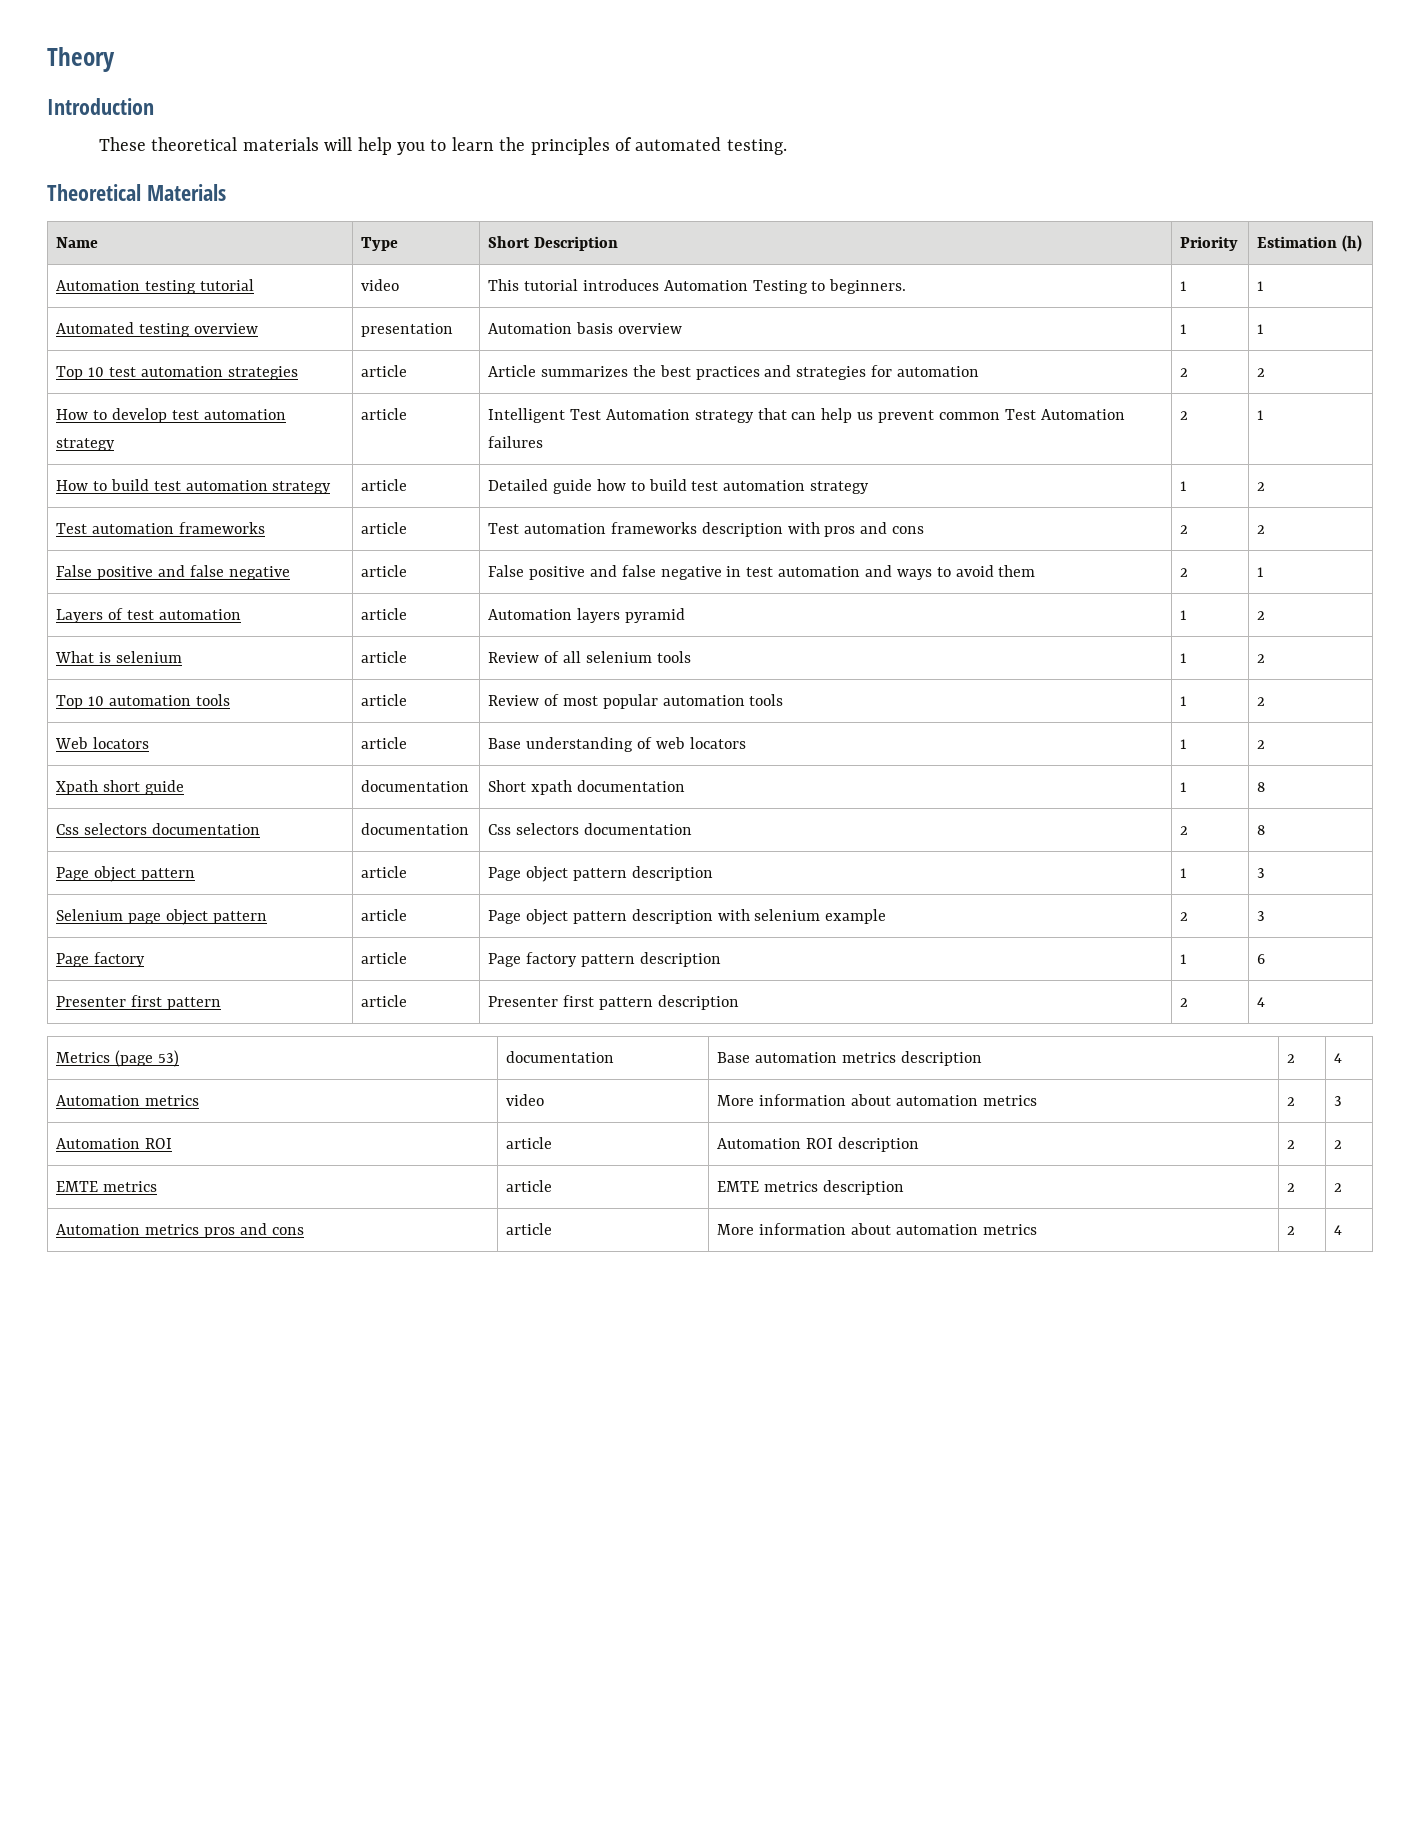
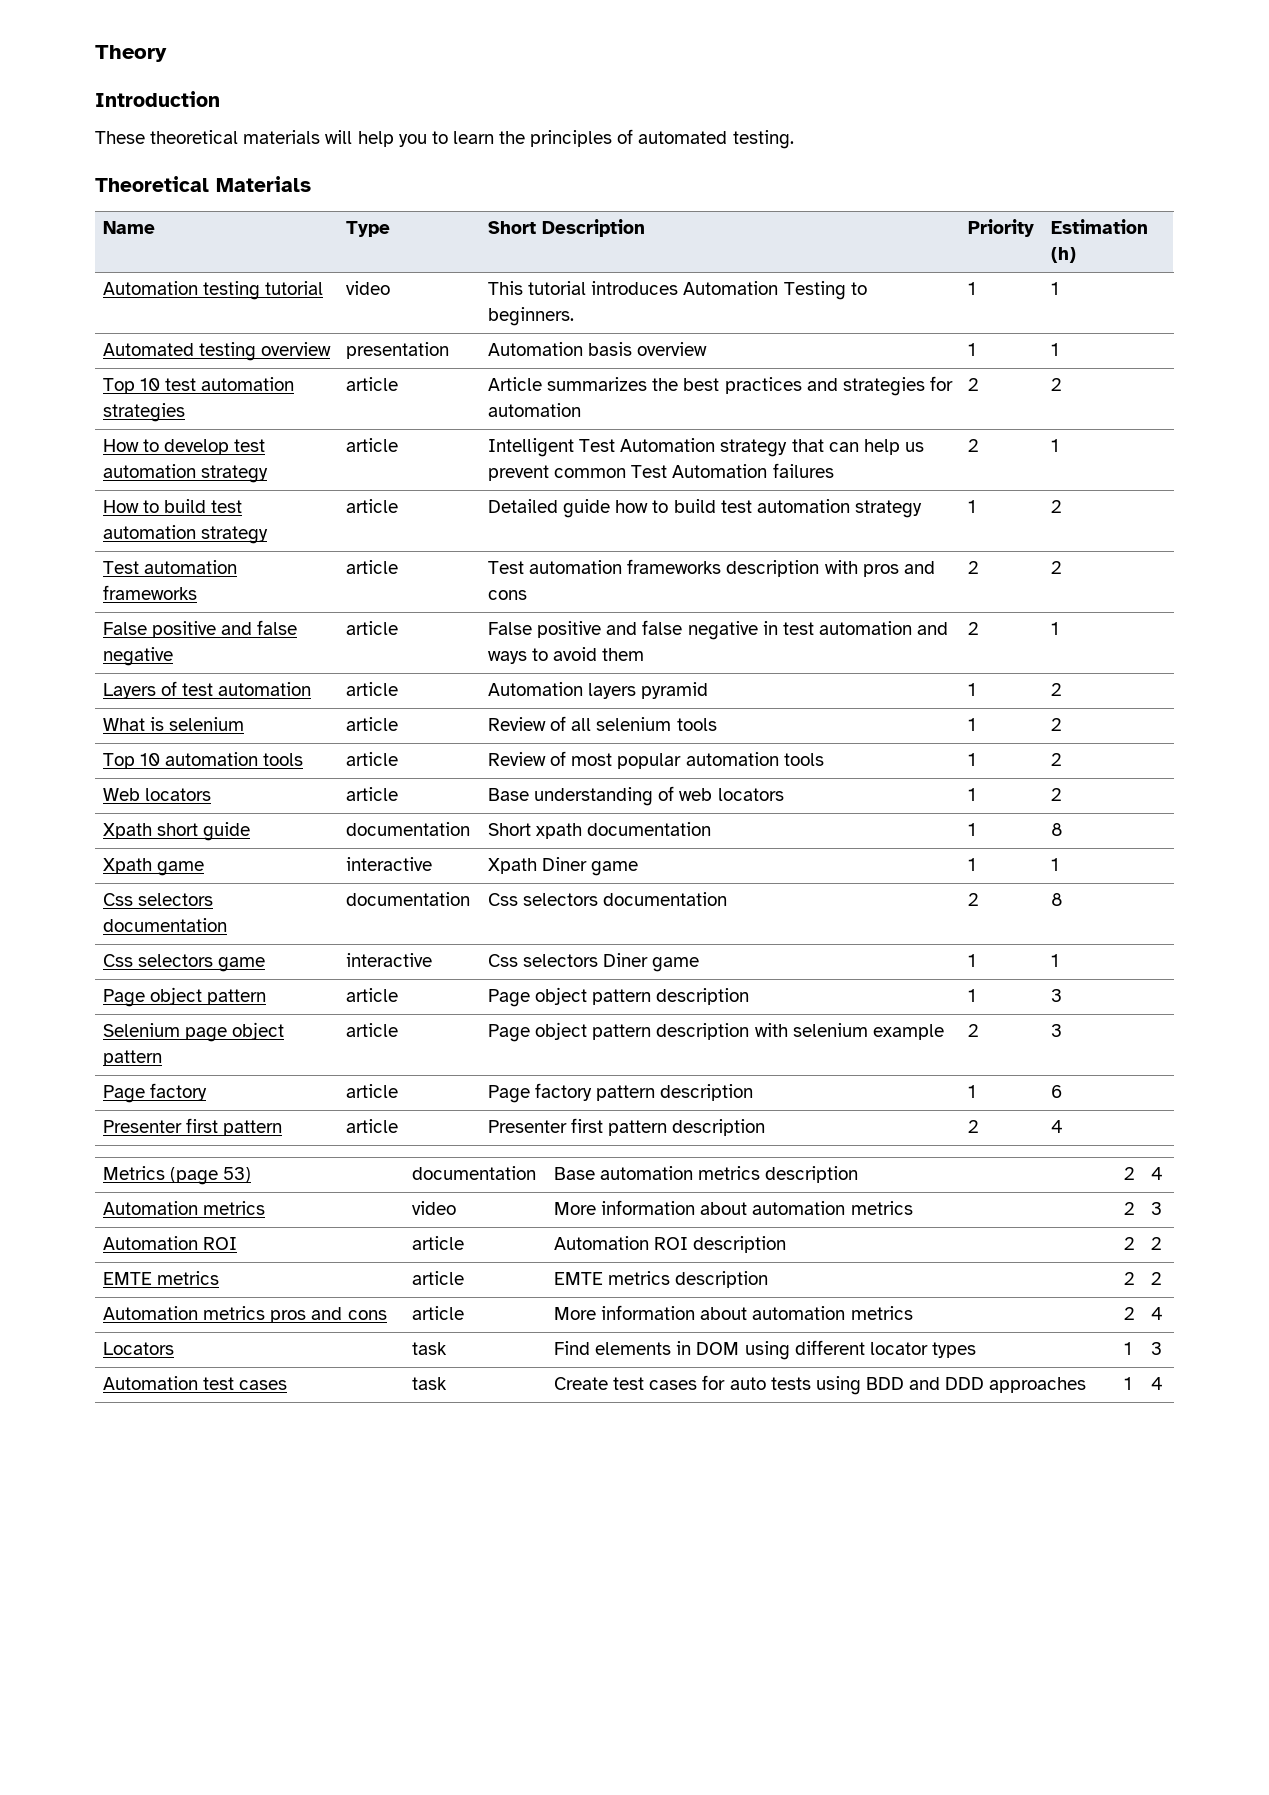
+ Xpath game | interactive | Xpath Diner game | 1 | 1
+ Css selectors game | interactive | Css selectors Diner game | 1 | 1
+ Locators | task | Find elements in DOM using different locator types | 1 | 3
+ Automation test cases | task | Create test cases for auto tests using BDD and DDD approaches | 1 | 4

